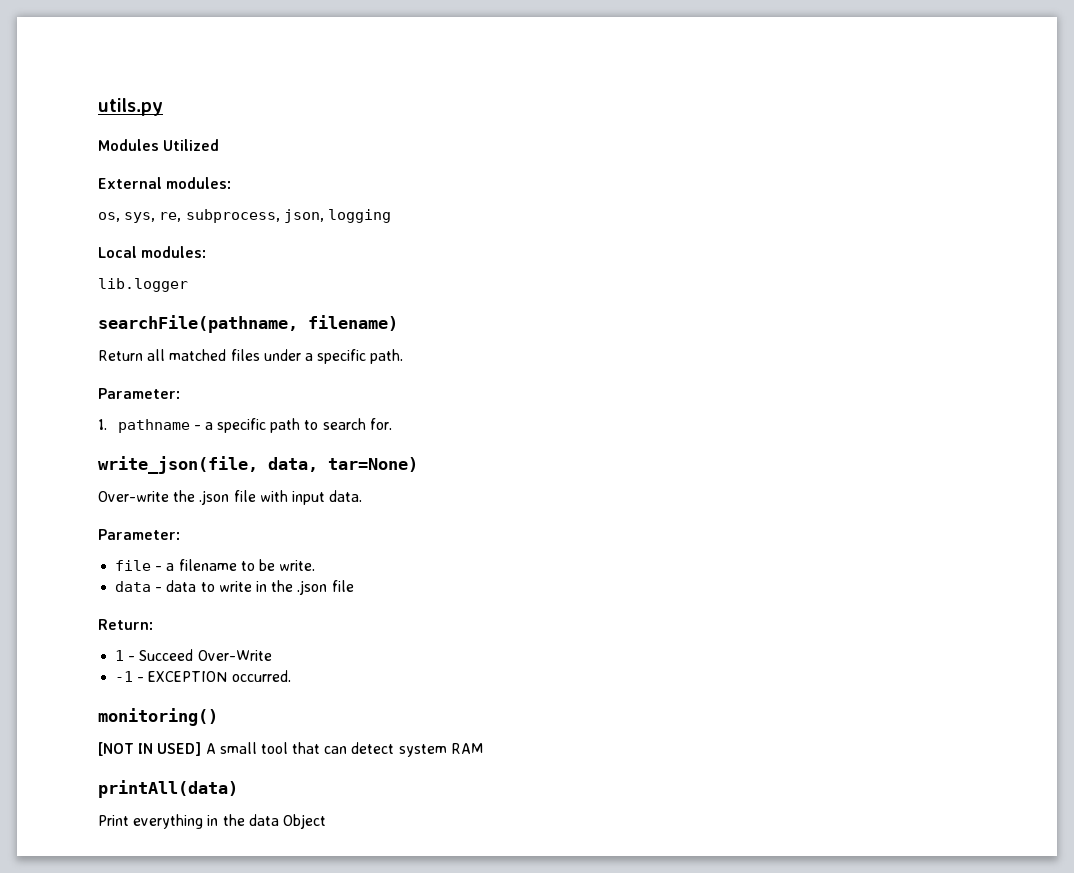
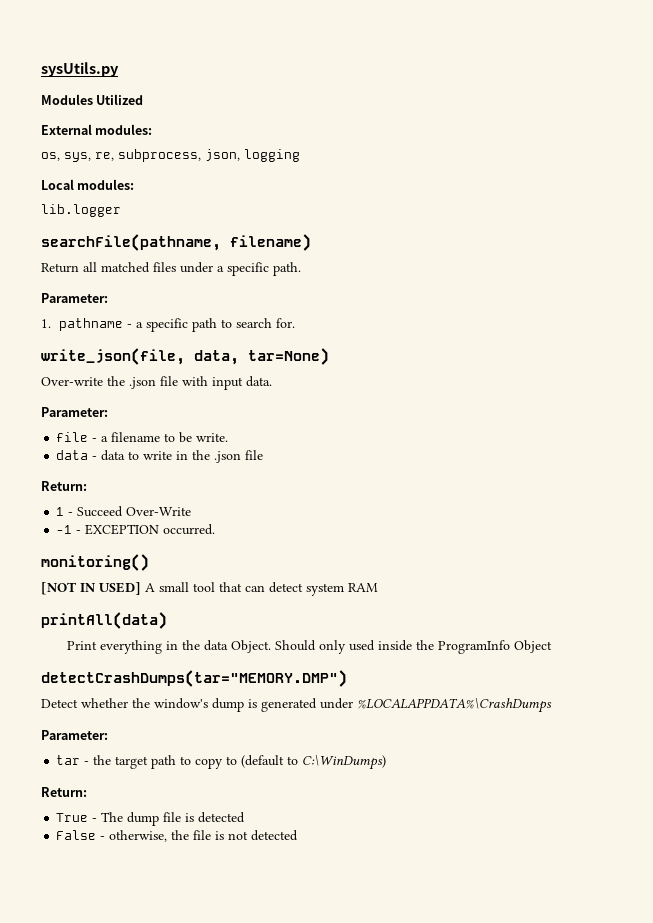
- utils.py
+ sysUtils.py
- Print everything in the data Object
+ Print everything in the data Object. Should only used inside the ProgramInfo Object
+ detectCrashDumps(tar="MEMORY.DMP")
+ Detect whether the window's dump is generated under %LOCALAPPDATA%\CrashDumps
+ Parameter:
+ tar - the target path to copy to (default to C:\WinDumps)
+ Return:
+ True - The dump file is detected
+ False - otherwise, the file is not detected

